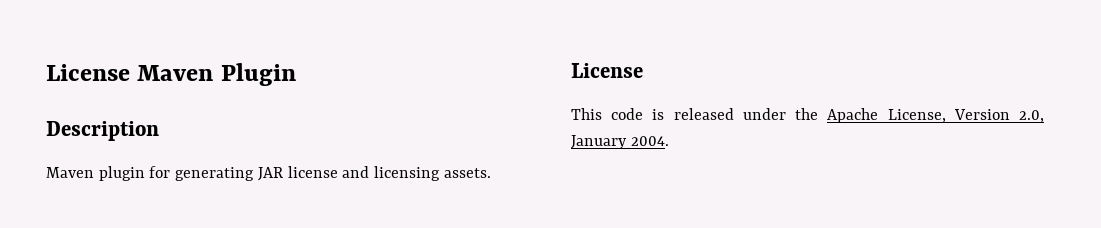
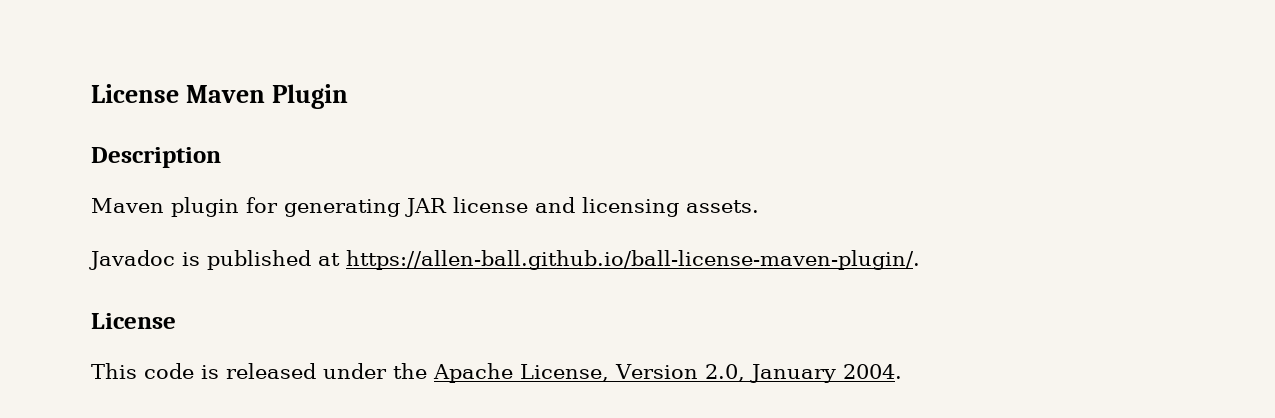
+ Javadoc is published at https://allen-ball.github.io/ball-license-maven-plugin/.

